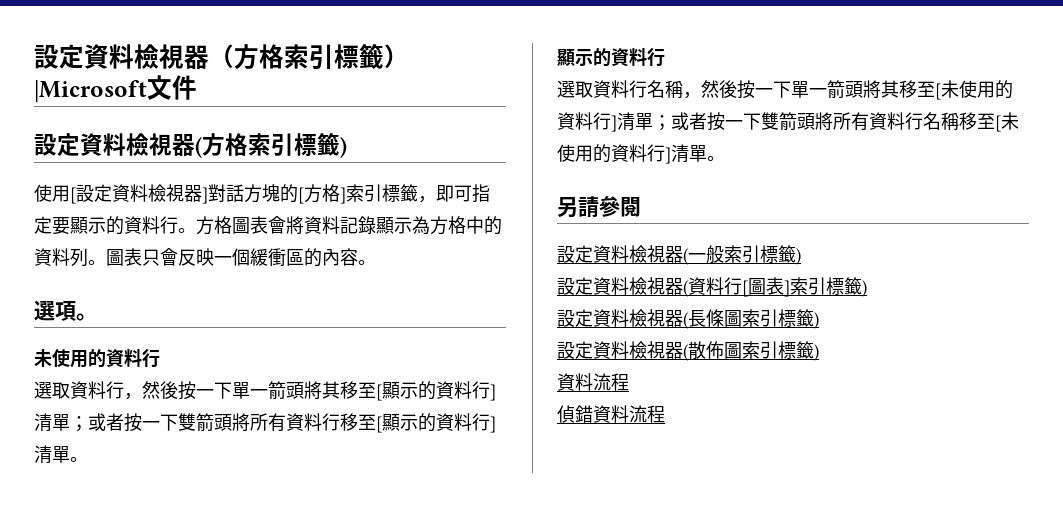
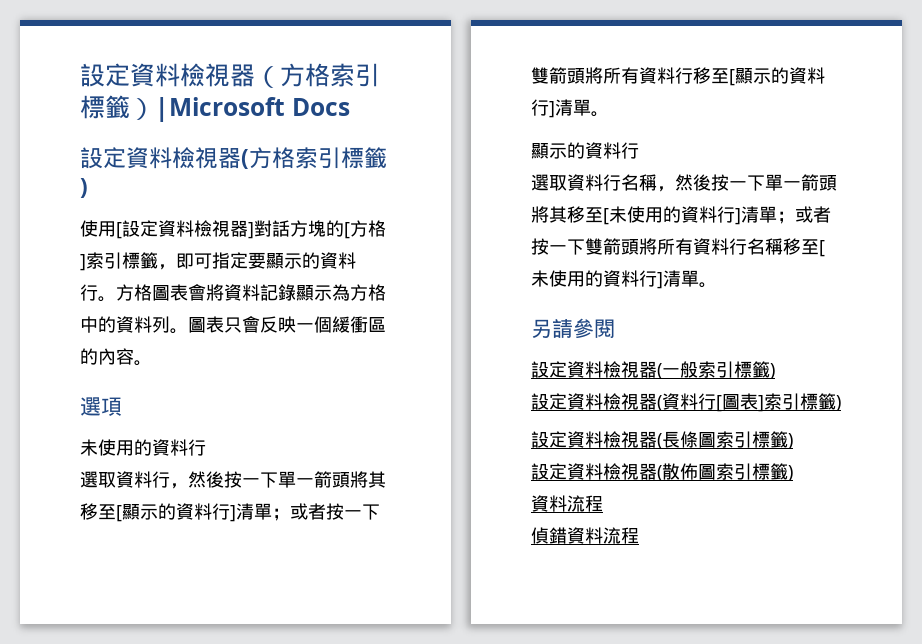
- 設定資料檢視器（方格索引標籤）|Microsoft文件
+ 設定資料檢視器（方格索引標籤）|Microsoft Docs
- 選項。
+ 選項

